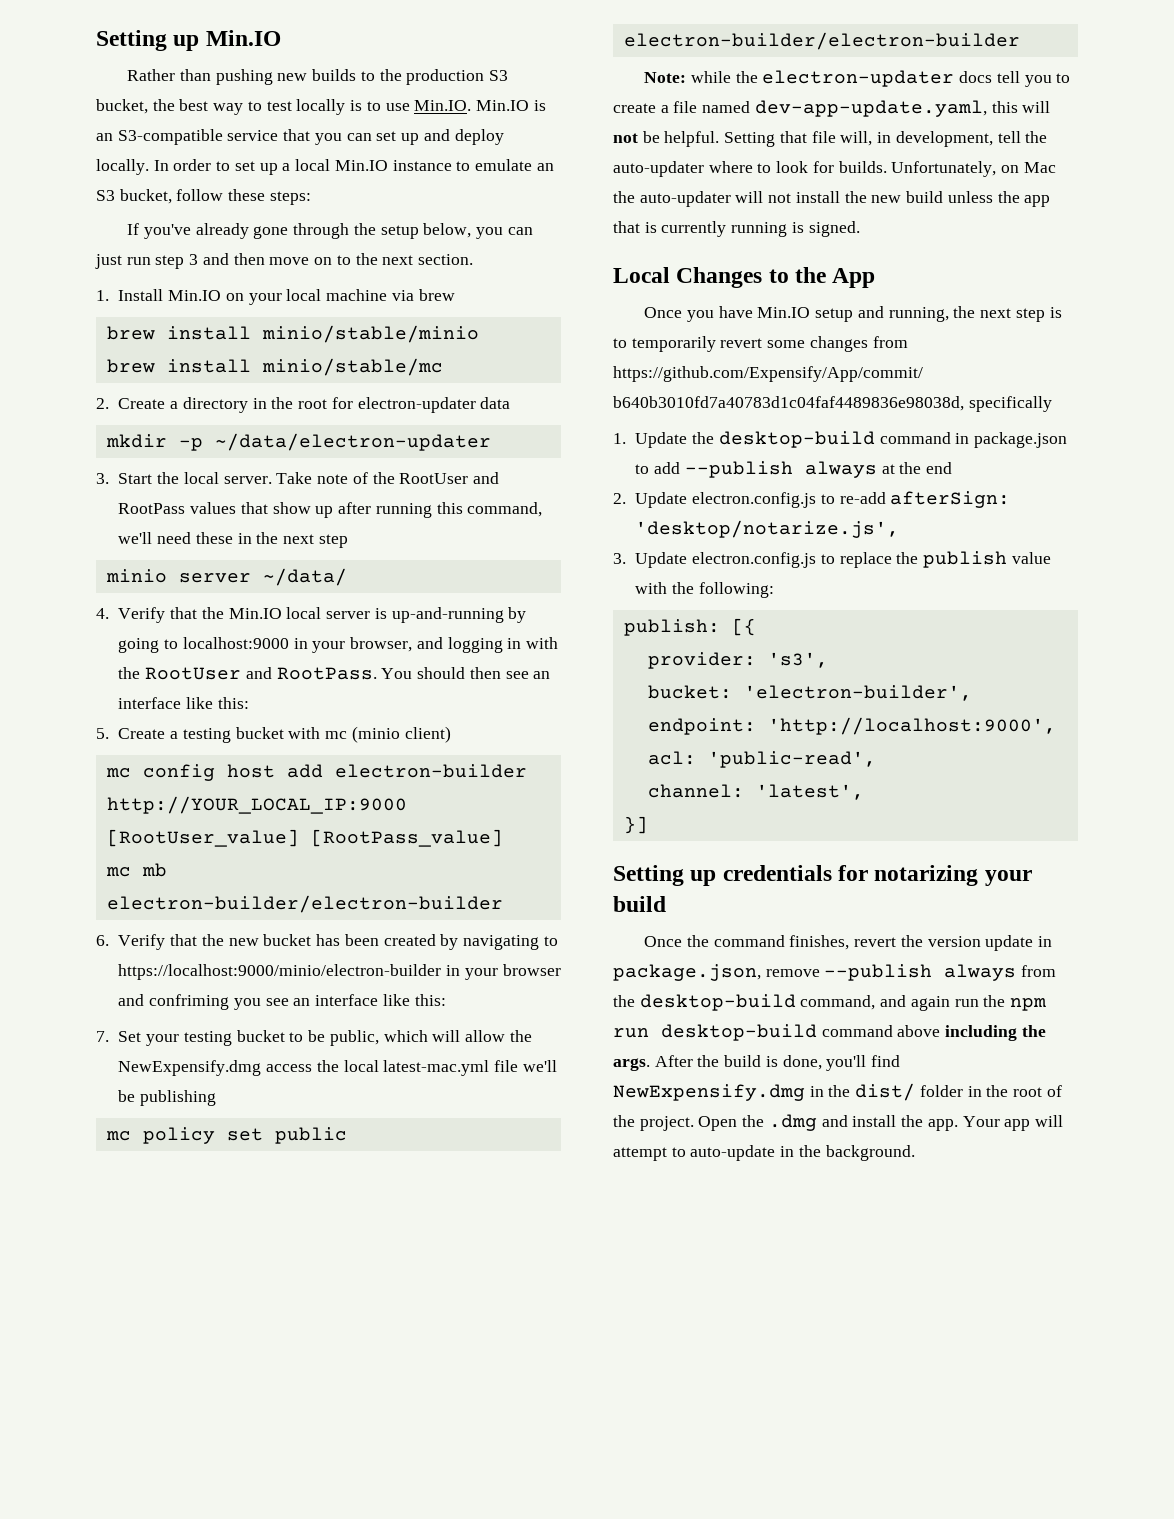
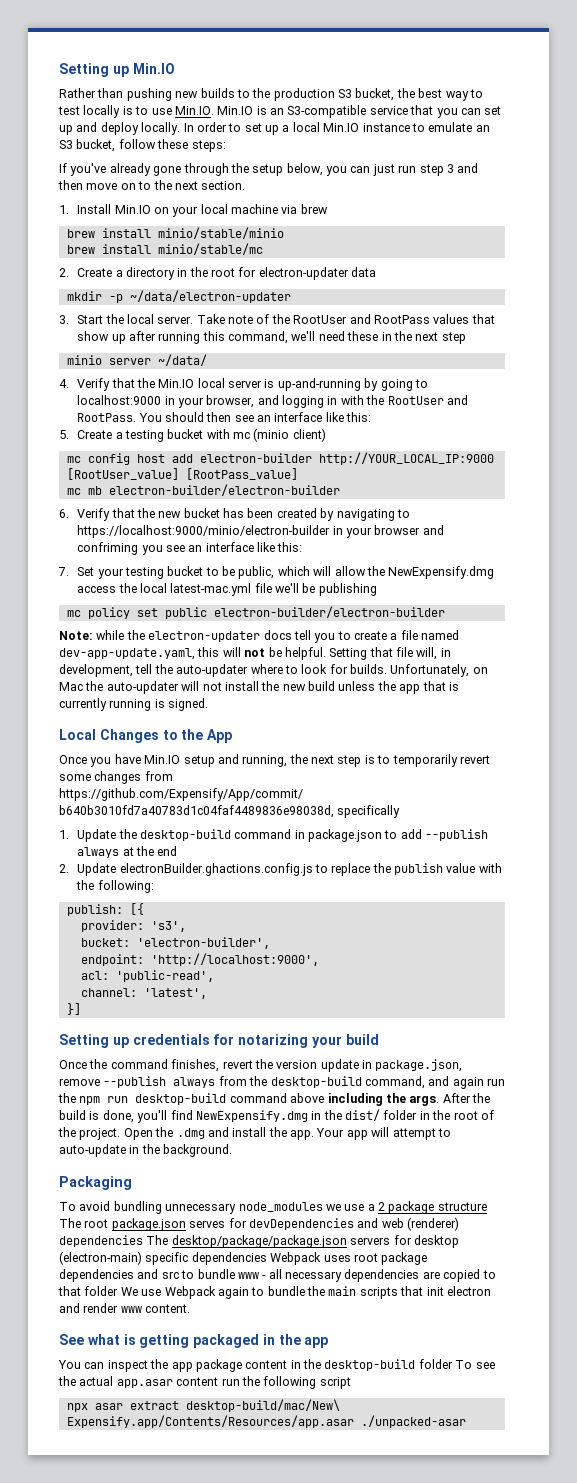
- 2. Update electron.config.js to re-add afterSign: 'desktop/notarize.js',
- 3. Update electron.config.js to replace the publish value with the following:
+ 2. Update electronBuilder.ghactions.config.js to replace the publish value with the following:
+ Packaging
+ To avoid bundling unnecessary node_modules we use a 2 package structure The root package.json serves for devDependencies and web (renderer) dependencies The desktop/package/package.json servers for desktop (electron-main) specific dependencies Webpack uses root package dependencies and src to bundle www - all necessary dependencies are copied to that folder We use Webpack again to bundle the main scripts that init electron and render www content.
+ See what is getting packaged in the app
+ You can inspect the app package content in the desktop-build folder To see the actual app.asar content run the following script
+ npx asar extract desktop-build/mac/New\ Expensify.app/Contents/Resources/app.asar ./unpacked-asar

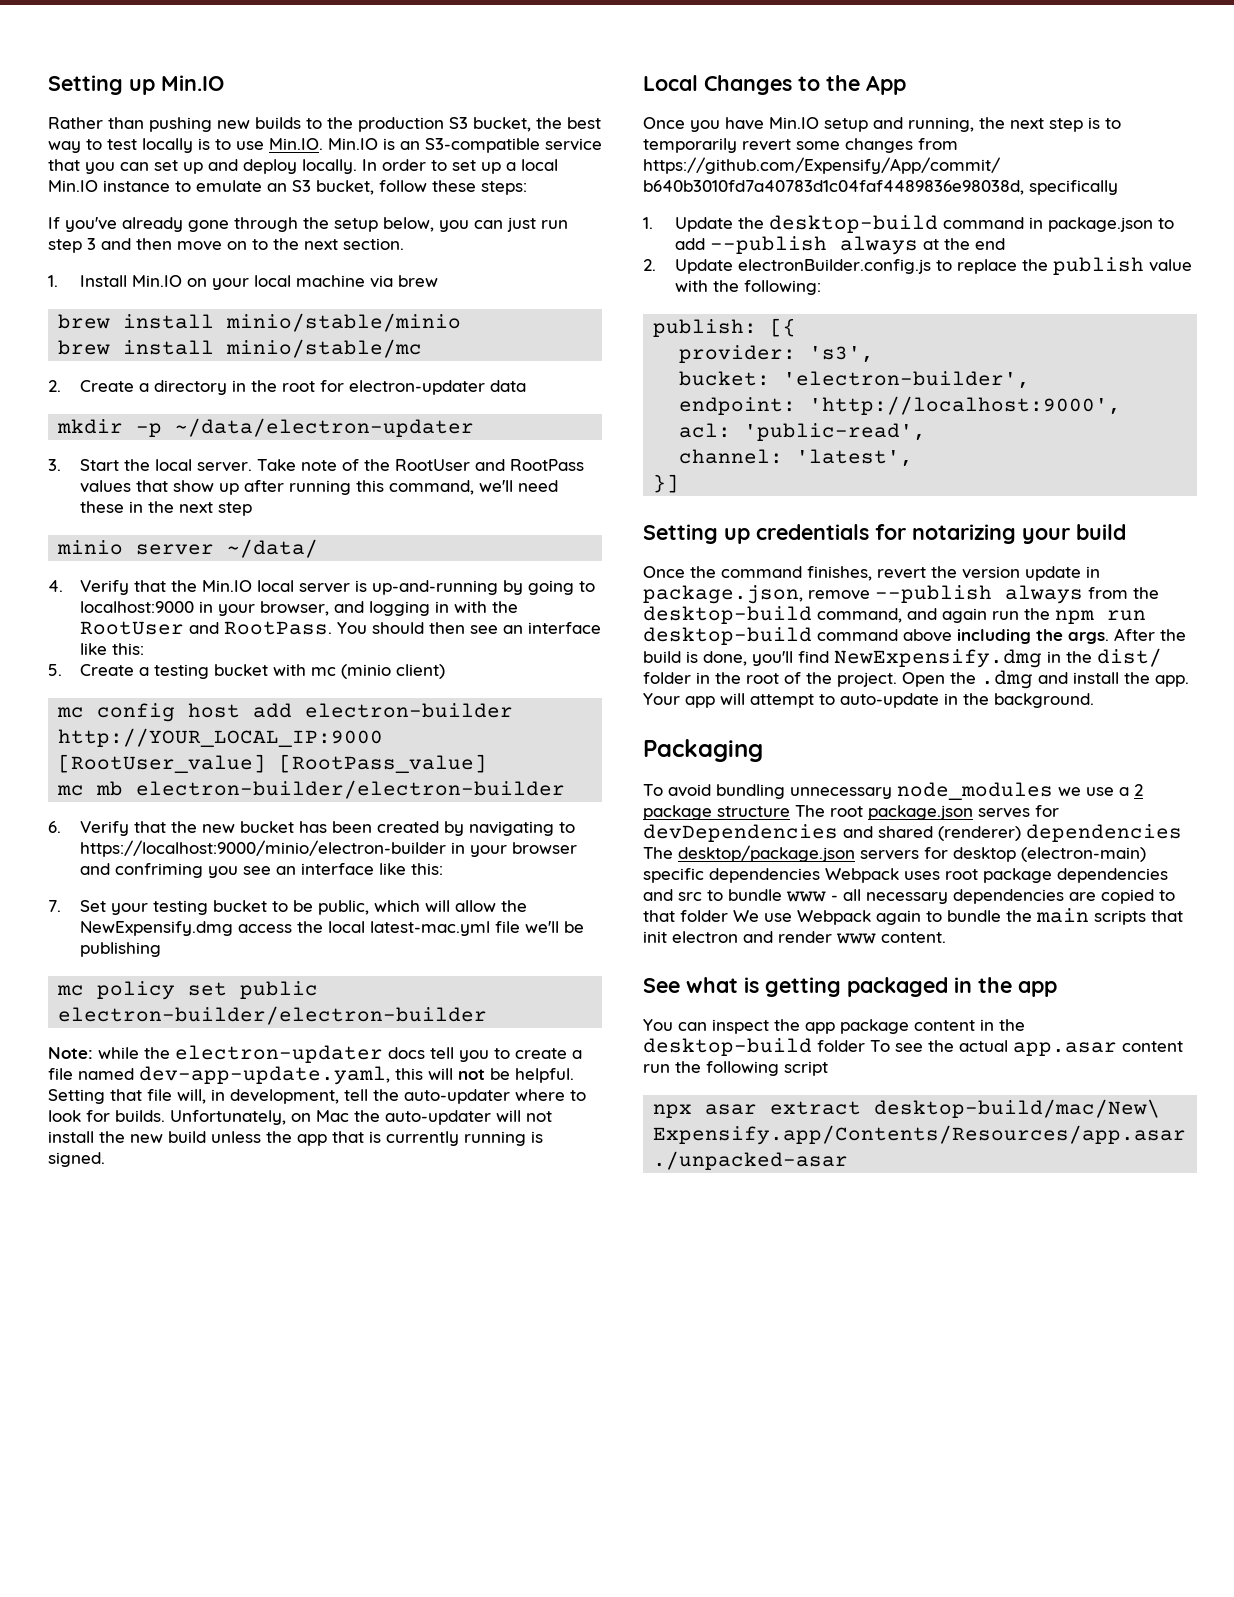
- 2. Update electronBuilder.ghactions.config.js to replace the publish value with the following:
+ 2. Update electronBuilder.config.js to replace the publish value with the following:
- To avoid bundling unnecessary node_modules we use a 2 package structure The root package.json serves for devDependencies and web (renderer) dependencies The desktop/package/package.json servers for desktop (electron-main) specific dependencies Webpack uses root package dependencies and src to bundle www - all necessary dependencies are copied to that folder We use Webpack again to bundle the main scripts that init electron and render www content.
+ To avoid bundling unnecessary node_modules we use a 2 package structure The root package.json serves for devDependencies and shared (renderer) dependencies The desktop/package.json servers for desktop (electron-main) specific dependencies Webpack uses root package dependencies and src to bundle www - all necessary dependencies are copied to that folder We use Webpack again to bundle the main scripts that init electron and render www content.

